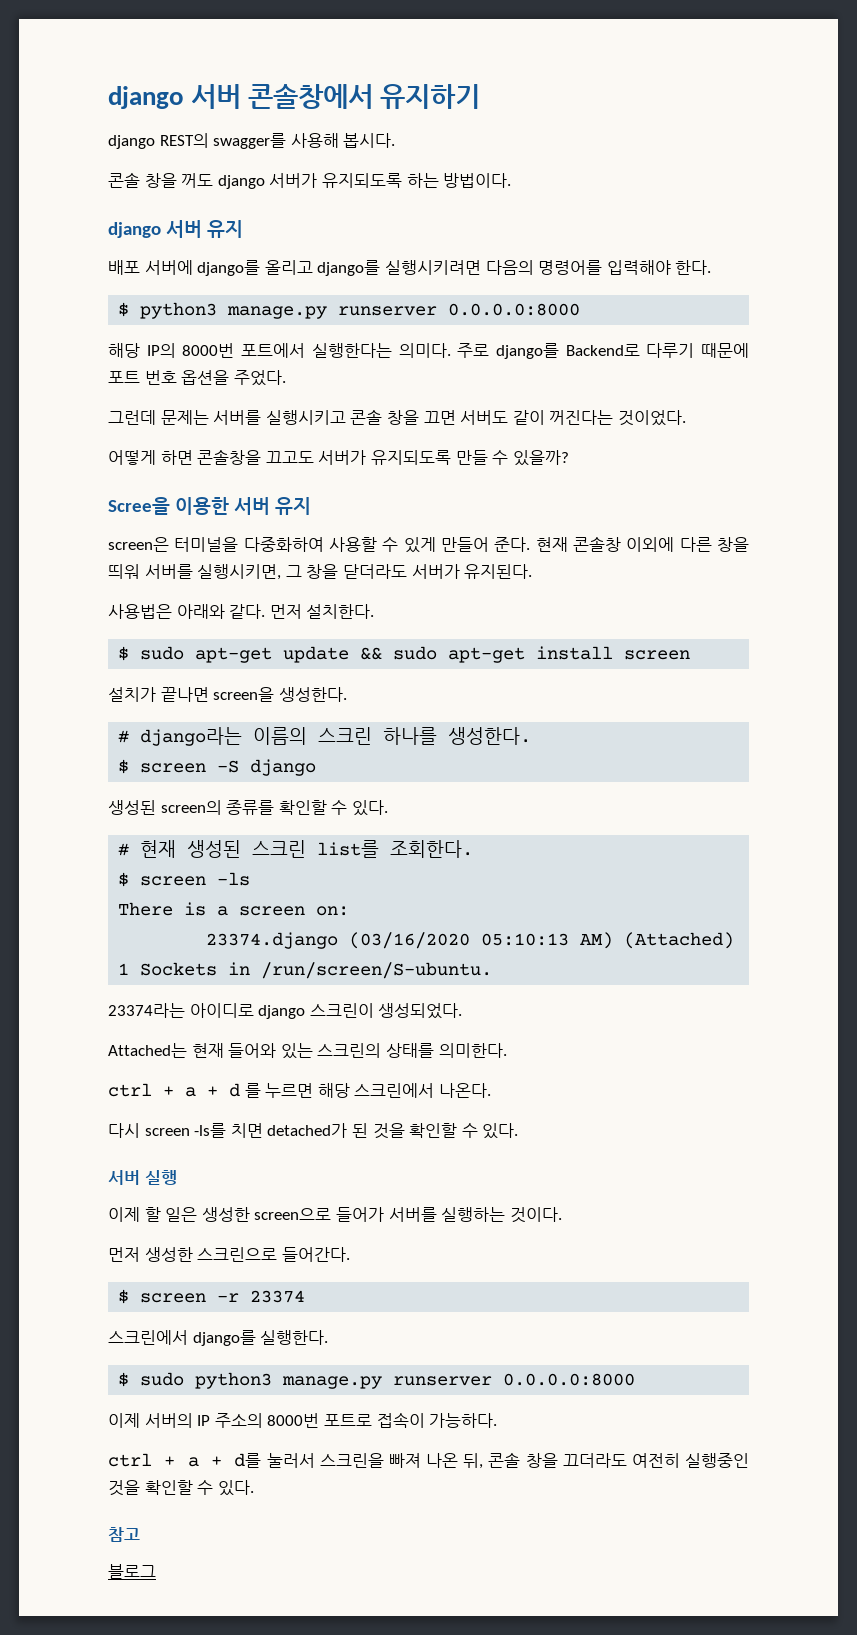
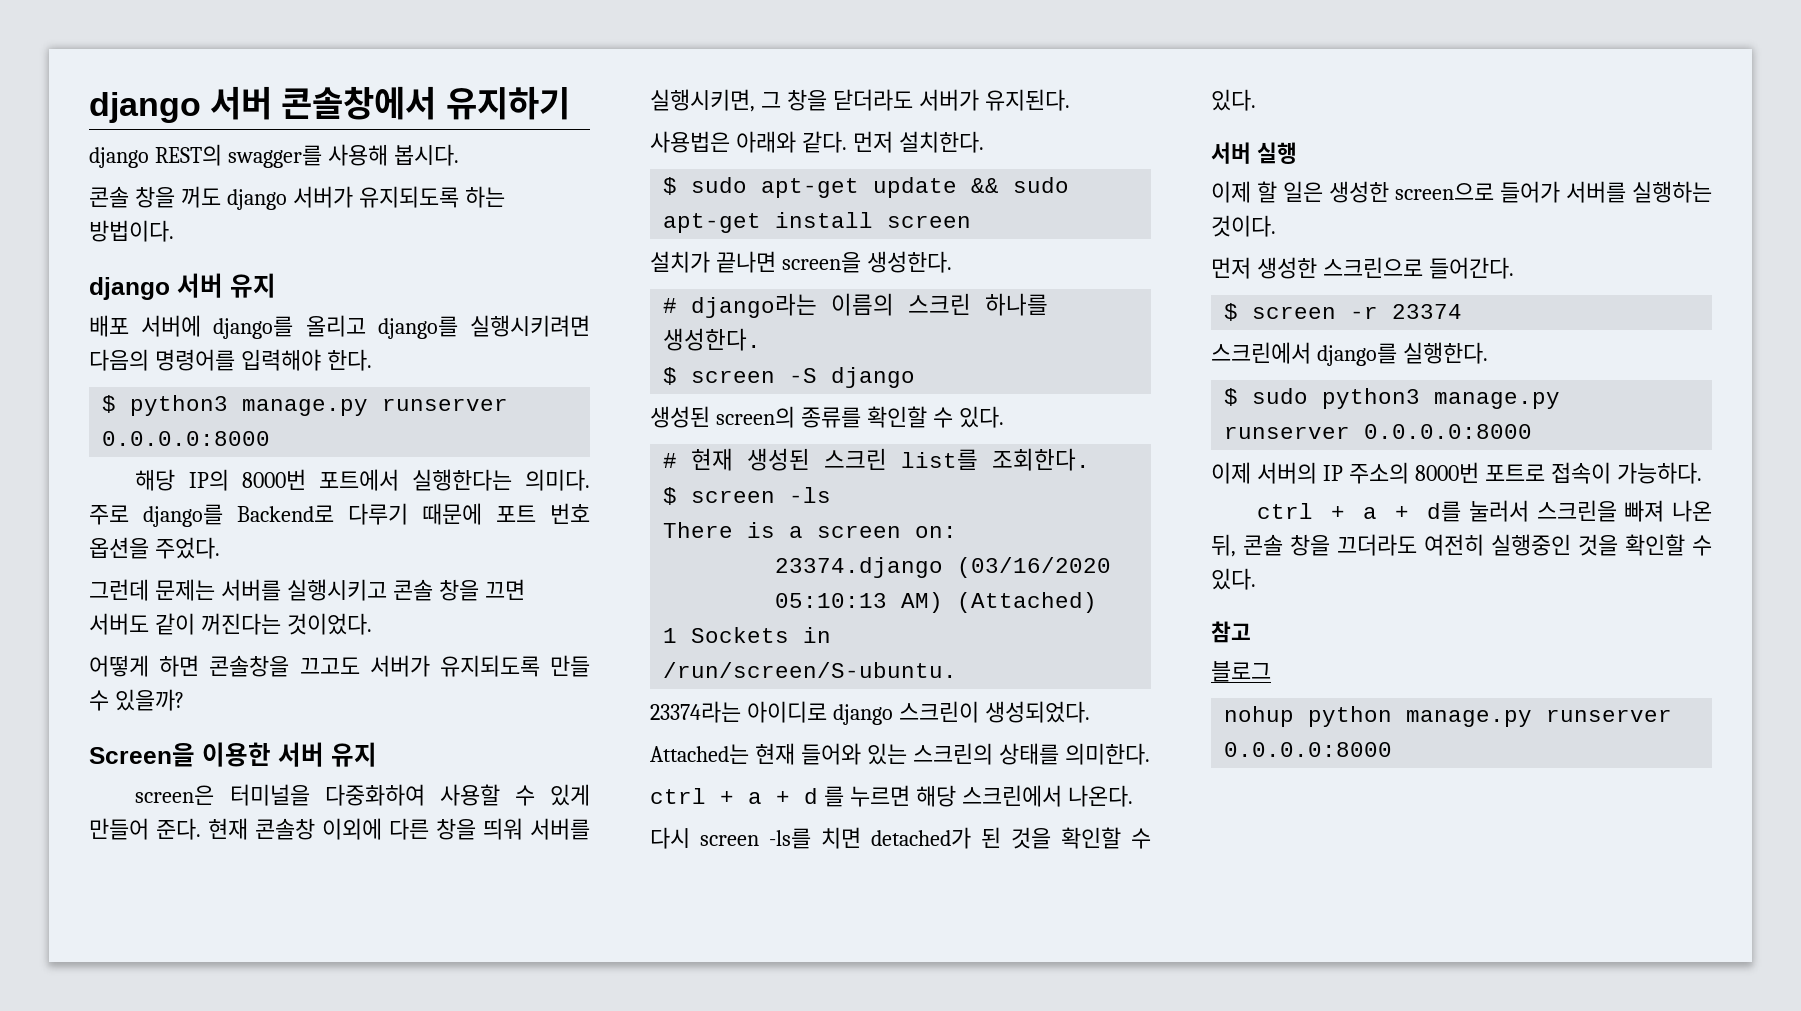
- Scree을 이용한 서버 유지
+ Screen을 이용한 서버 유지
+ nohup python manage.py runserver 0.0.0.0:8000

